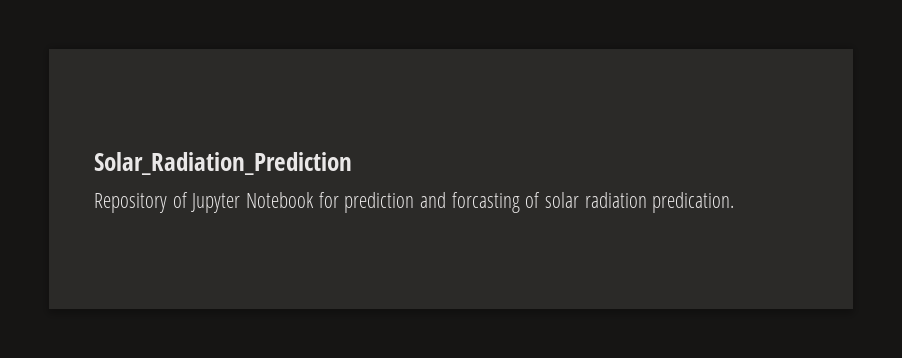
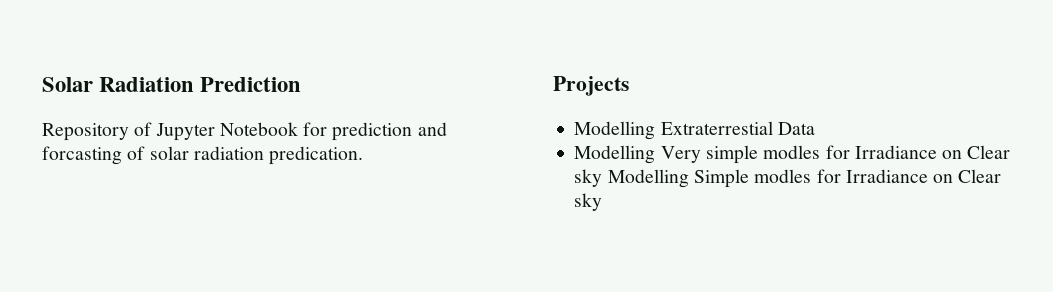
- Solar_Radiation_Prediction
+ Solar Radiation Prediction
+ Projects
+ Modelling Extraterrestial Data
+ Modelling Very simple modles for Irradiance on Clear sky Modelling Simple modles for Irradiance on Clear sky

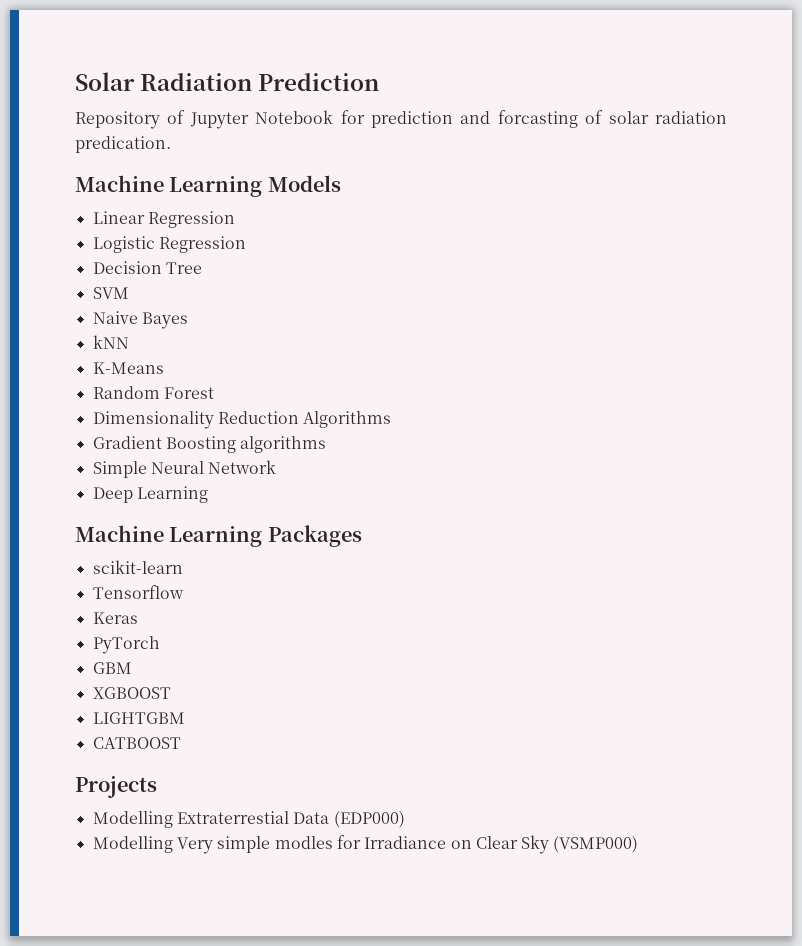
+ Machine Learning Models
+ Linear Regression
+ Logistic Regression
+ Decision Tree
+ SVM
+ Naive Bayes
+ kNN
+ K-Means
+ Random Forest
+ Dimensionality Reduction Algorithms
+ Gradient Boosting algorithms
+ Simple Neural Network
+ Deep Learning
+ Machine Learning Packages
+ scikit-learn
+ Tensorflow
+ Keras
+ PyTorch
+ GBM
+ XGBOOST
+ LIGHTGBM
+ CATBOOST
- Modelling Extraterrestial Data
+ Modelling Extraterrestial Data (EDP000)
- Modelling Very simple modles for Irradiance on Clear sky Modelling Simple modles for Irradiance on Clear sky
+ Modelling Very simple modles for Irradiance on Clear Sky (VSMP000)

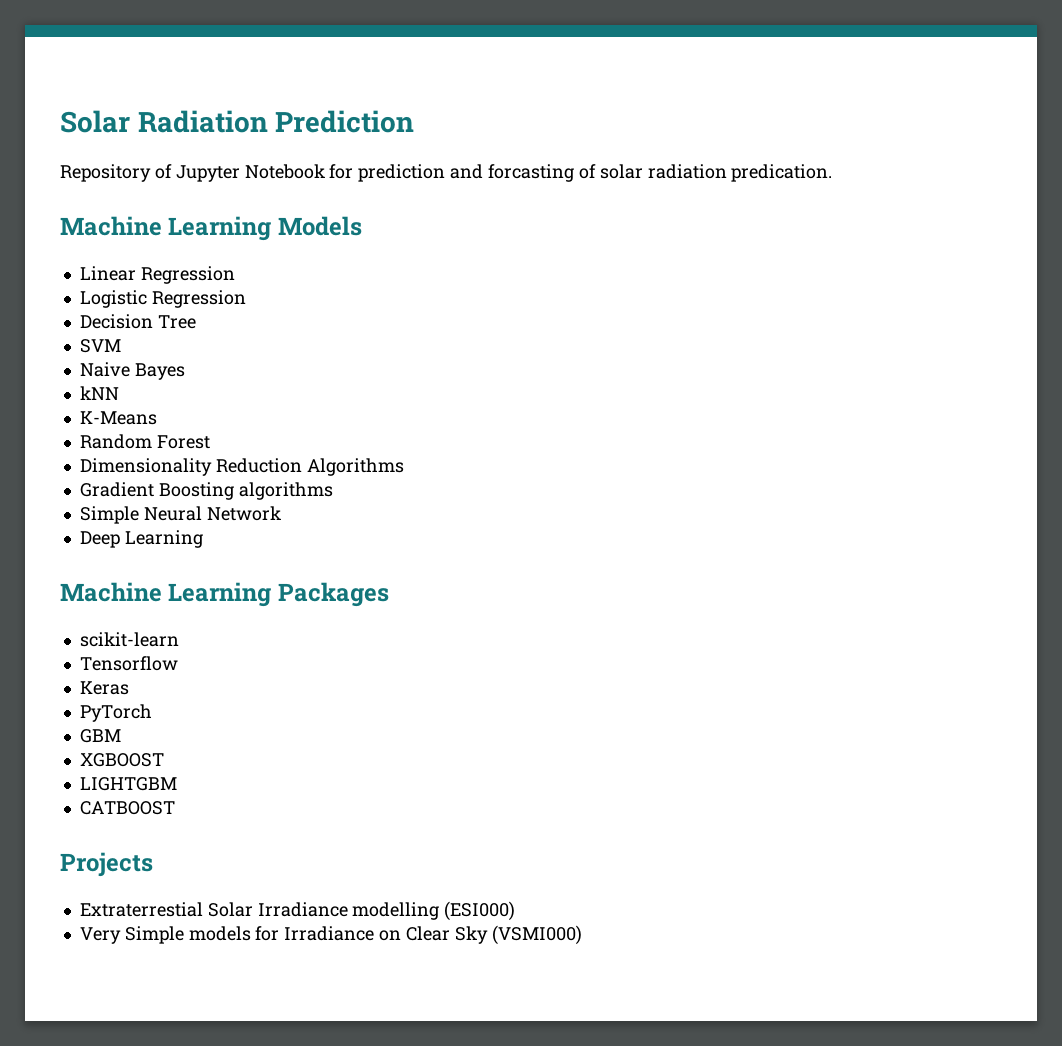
- Modelling Extraterrestial Data (EDP000)
- Modelling Very simple modles for Irradiance on Clear Sky (VSMP000)
+ Extraterrestial Solar Irradiance modelling (ESI000)
+ Very Simple models for Irradiance on Clear Sky (VSMI000)

